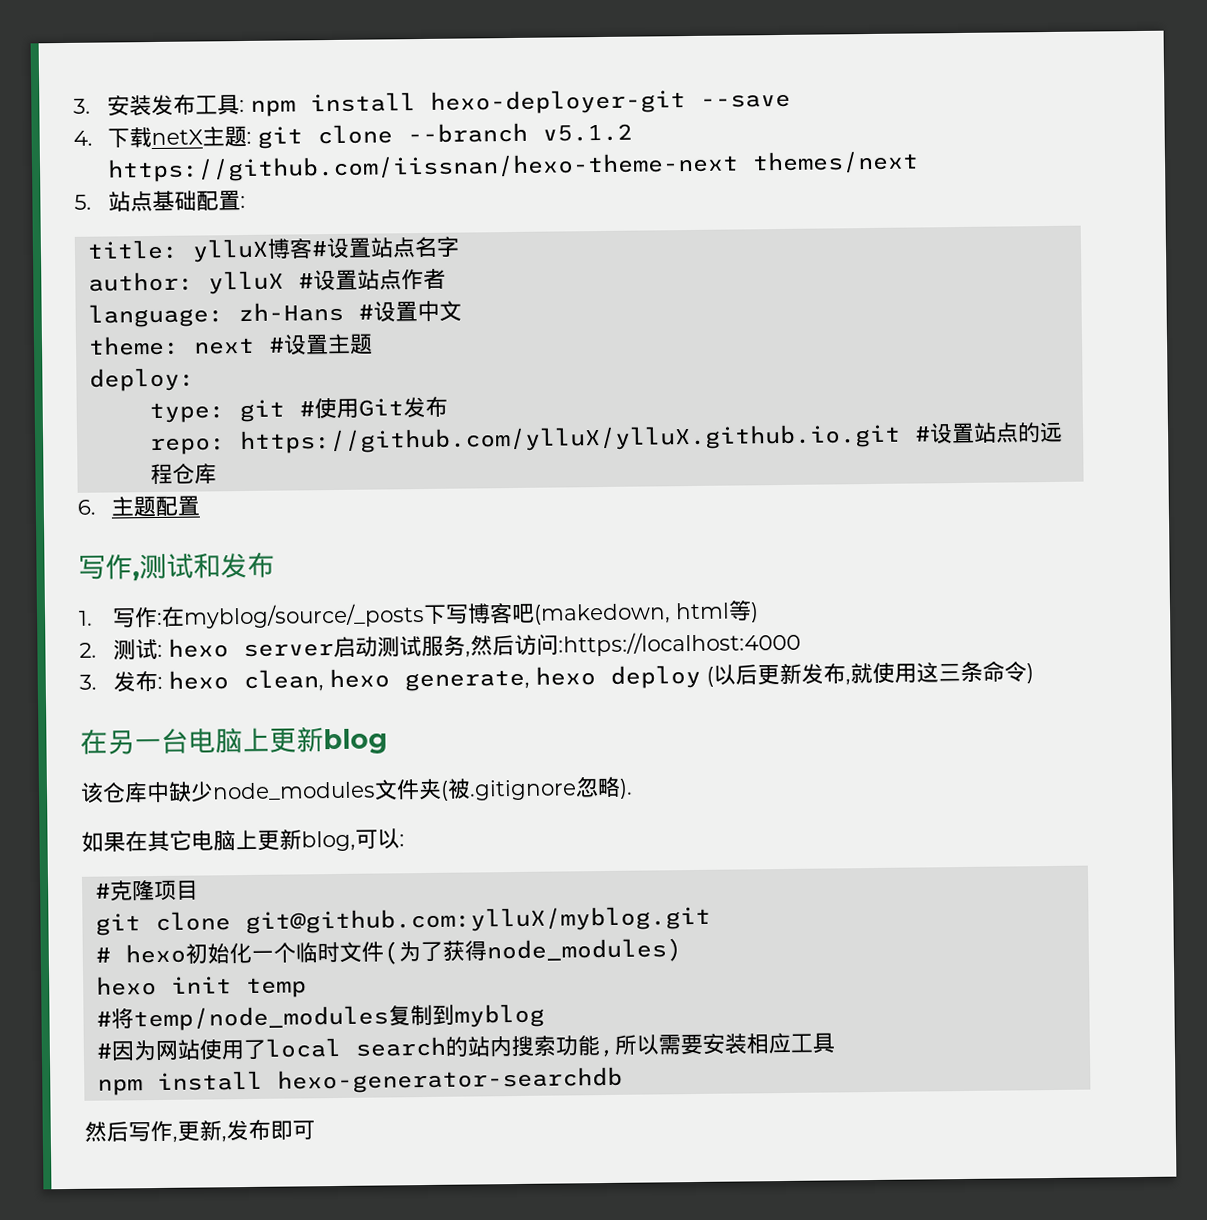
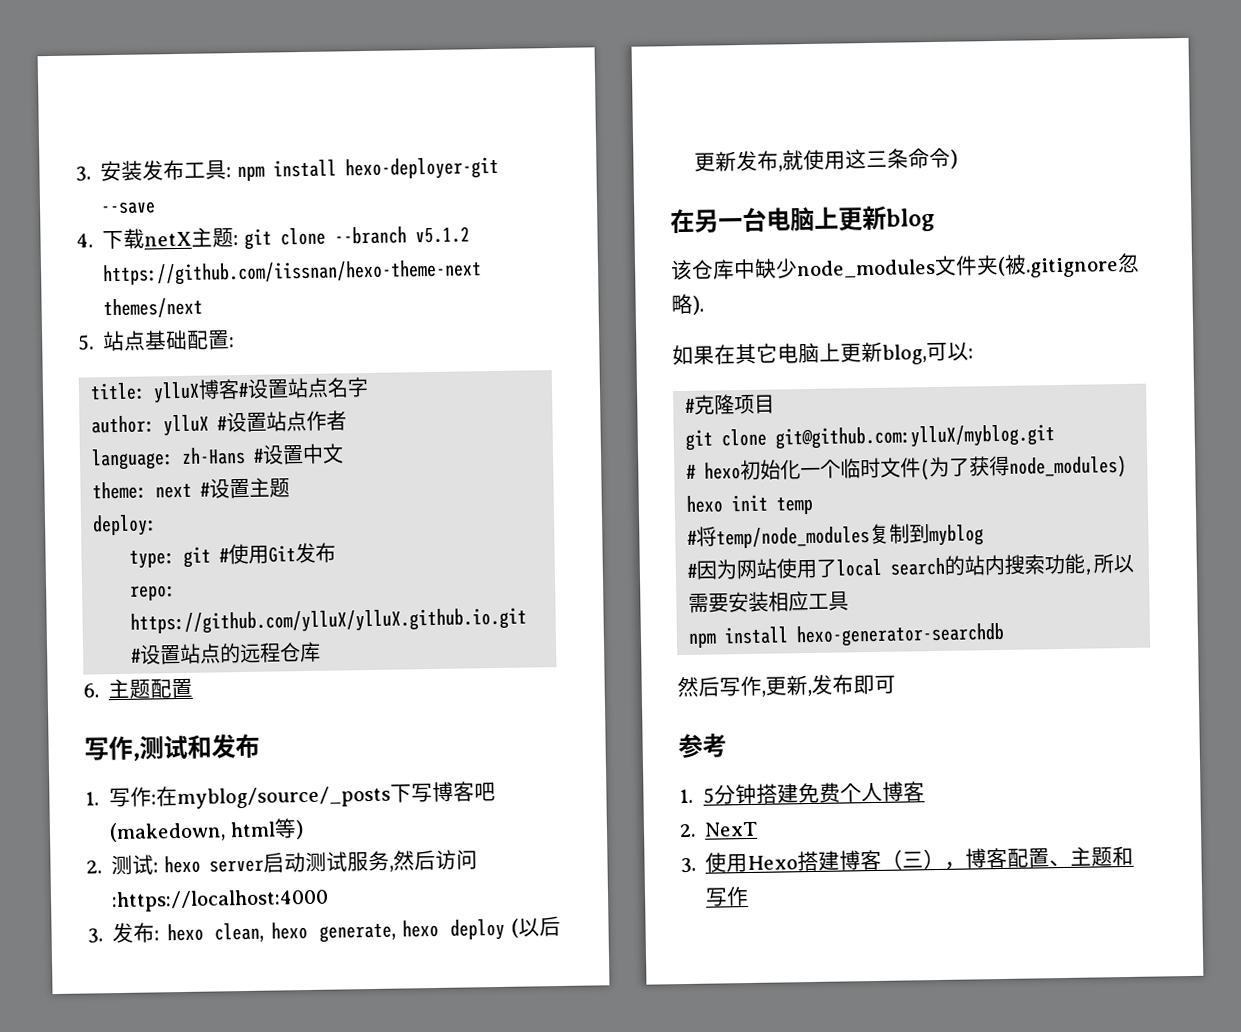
+ 参考
+ 1. 5分钟搭建免费个人博客
+ 2. NexT
+ 3.使用Hexo搭建博客（三），博客配置、主题和写作

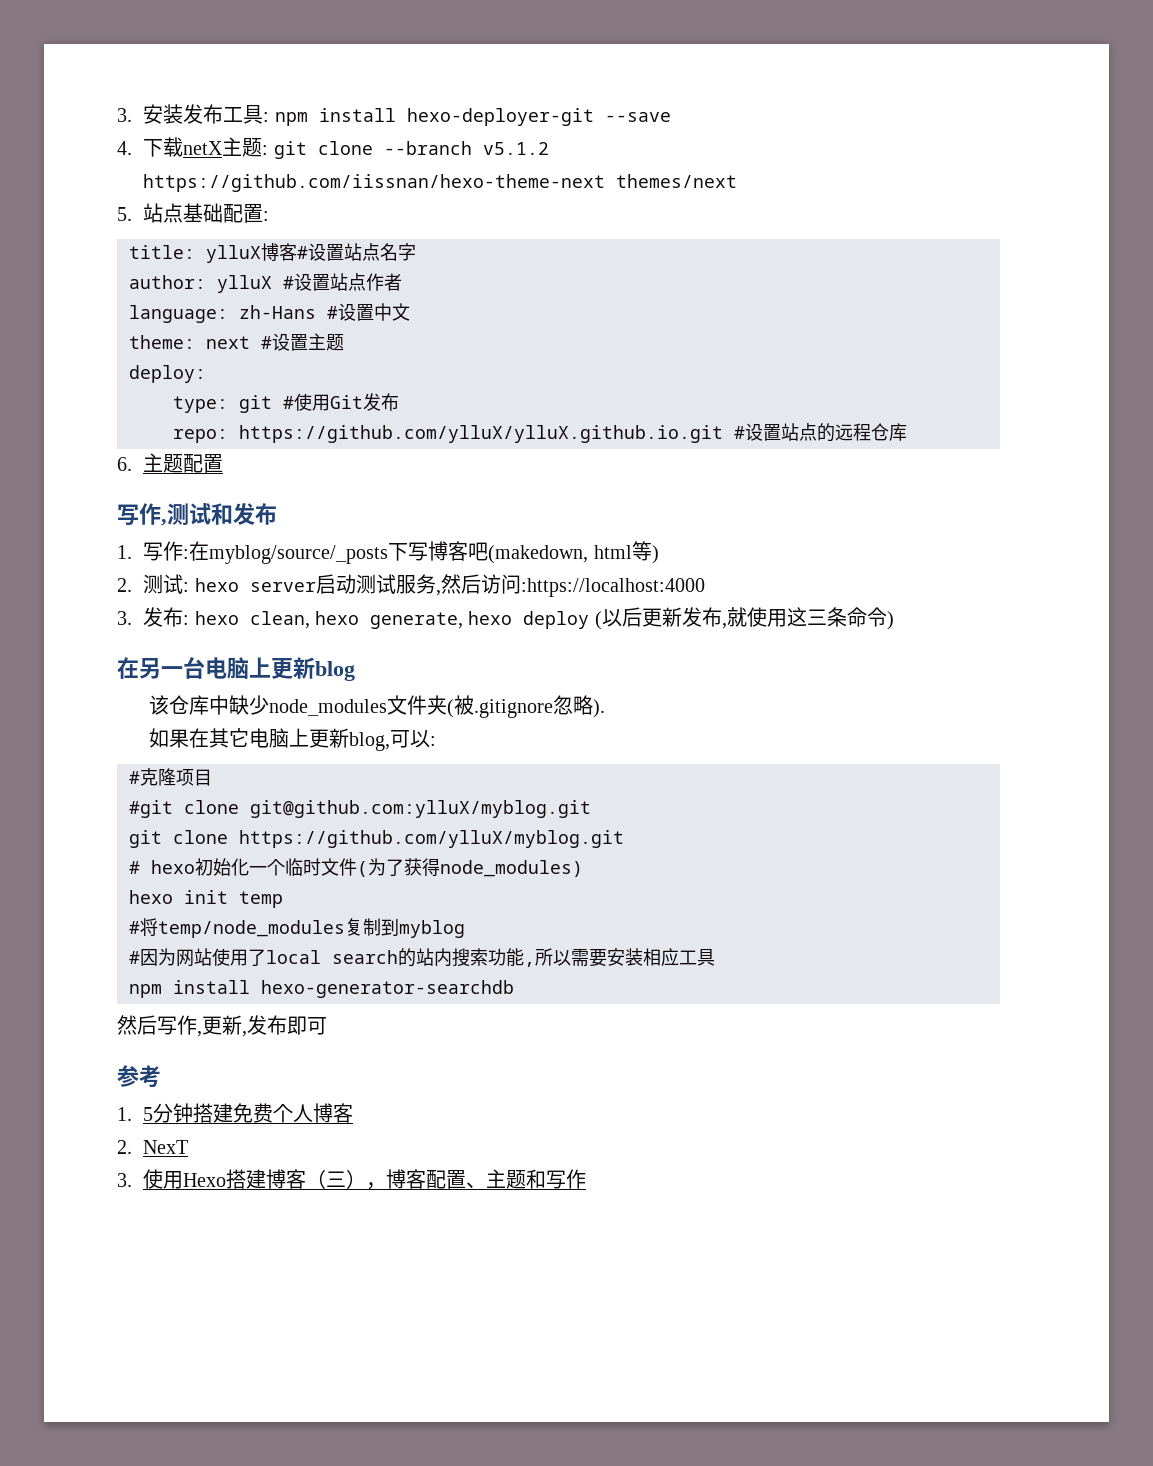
- git clone git@github.com:ylluX/myblog.git
+ #git clone git@github.com:ylluX/myblog.git
+ git clone https://github.com/ylluX/myblog.git

